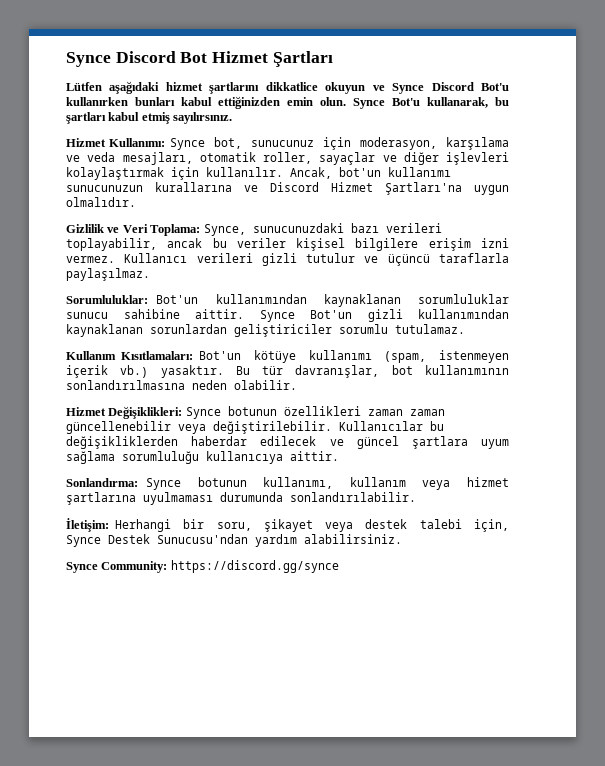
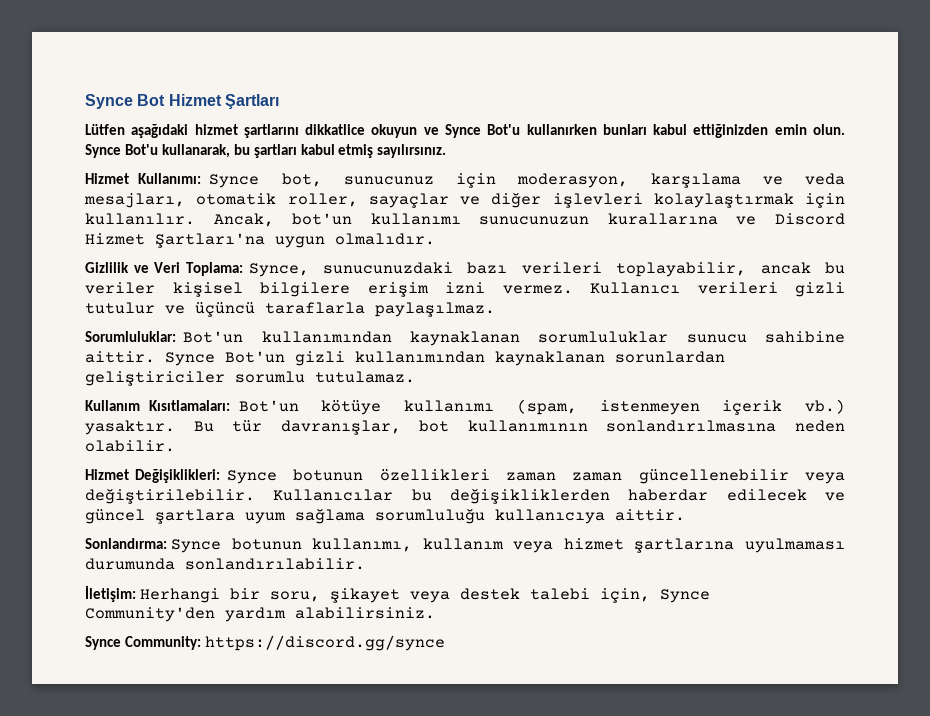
- Synce Discord Bot Hizmet Şartları
+ Synce Bot Hizmet Şartları
- Lütfen aşağıdaki hizmet şartlarını dikkatlice okuyun ve Synce Discord Bot'u kullanırken bunları kabul ettiğinizden emin olun.
+ Lütfen aşağıdaki hizmet şartlarını dikkatlice okuyun ve Synce Bot'u kullanırken bunları kabul ettiğinizden emin olun.
- İletişim: Herhangi bir soru, şikayet veya destek talebi için, Synce Destek Sunucusu'ndan yardım alabilirsiniz.
+ İletişim: Herhangi bir soru, şikayet veya destek talebi için, Synce Community'den yardım alabilirsiniz.

